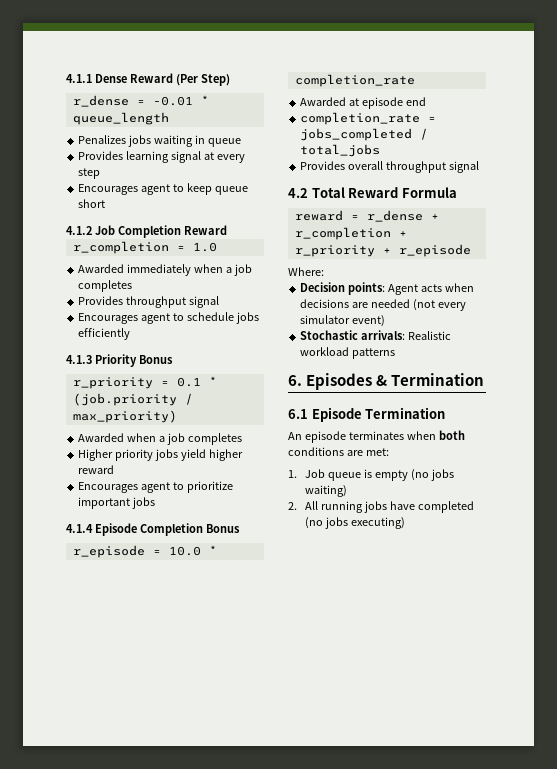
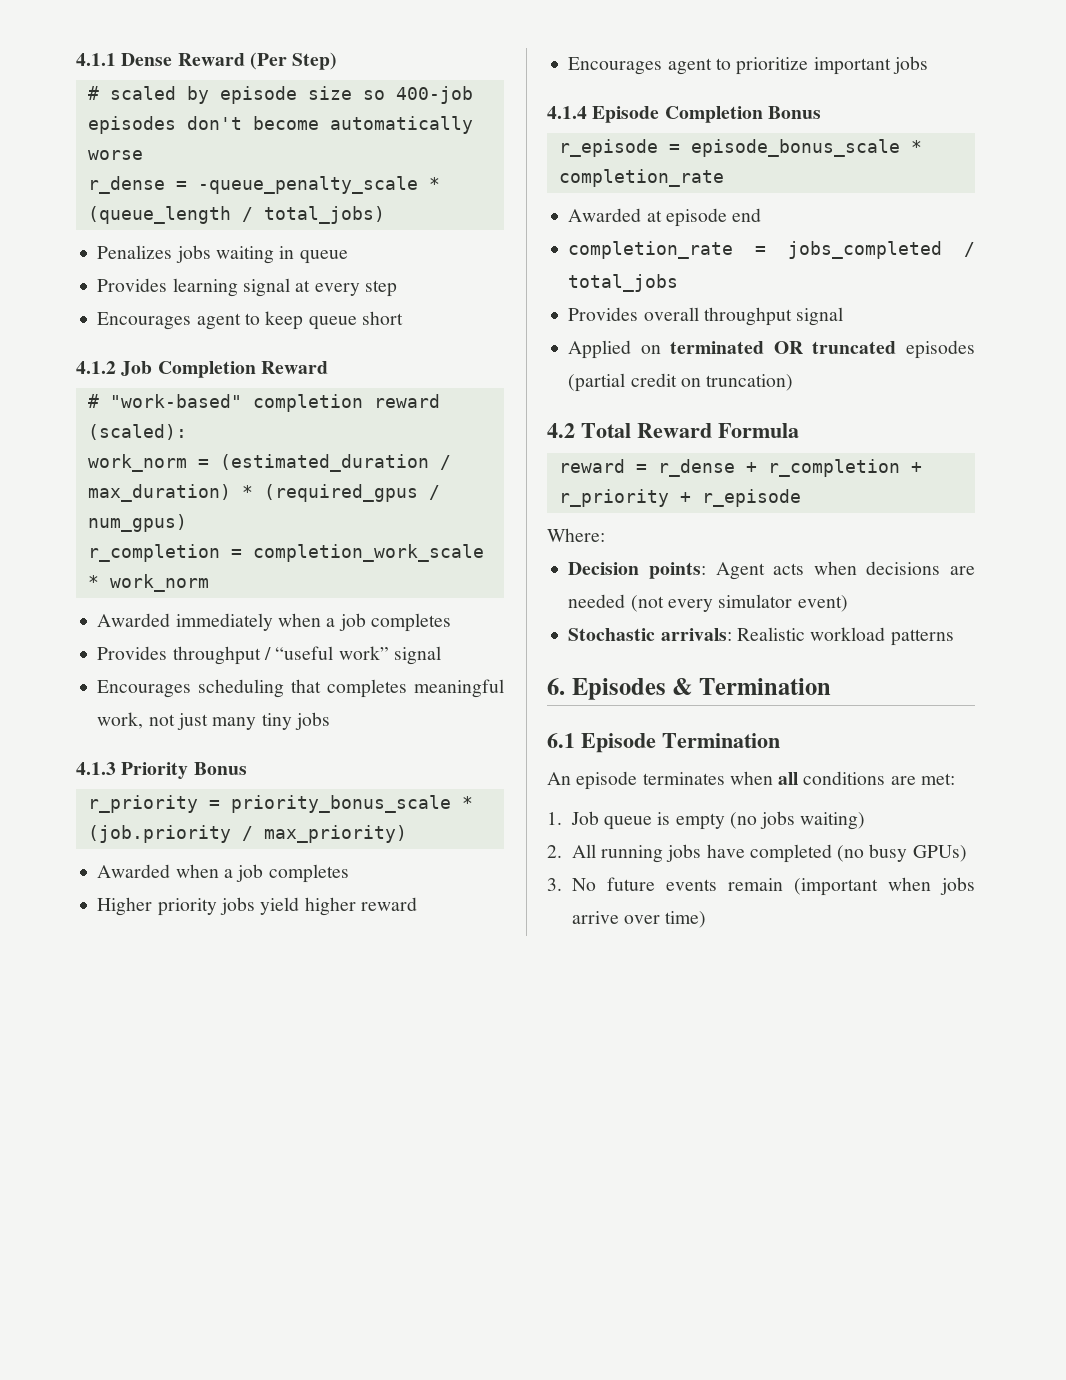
- r_dense = -0.01 * queue_length
+ # scaled by episode size so 400-job episodes don't become automatically worse
+ r_dense = -queue_penalty_scale * (queue_length / total_jobs)
+ # "work-based" completion reward (scaled):
+ work_norm = (estimated_duration / max_duration) * (required_gpus / num_gpus)
- r_completion = 1.0
+ r_completion = completion_work_scale * work_norm
- Provides throughput signal
+ Provides throughput / “useful work” signal
- Encourages agent to schedule jobs efficiently
+ Encourages scheduling that completes meaningful work, not just many tiny jobs
- r_priority = 0.1 * (job.priority / max_priority)
+ r_priority = priority_bonus_scale * (job.priority / max_priority)
- r_episode = 10.0 * completion_rate
+ r_episode = episode_bonus_scale * completion_rate
+ Applied on terminated OR truncated episodes (partial credit on truncation)
- An episode terminates when both conditions are met:
+ An episode terminates when all conditions are met:
- 2. All running jobs have completed (no jobs executing)
+ 2. All running jobs have completed (no busy GPUs)
+ 3. No future events remain (important when jobs arrive over time)

